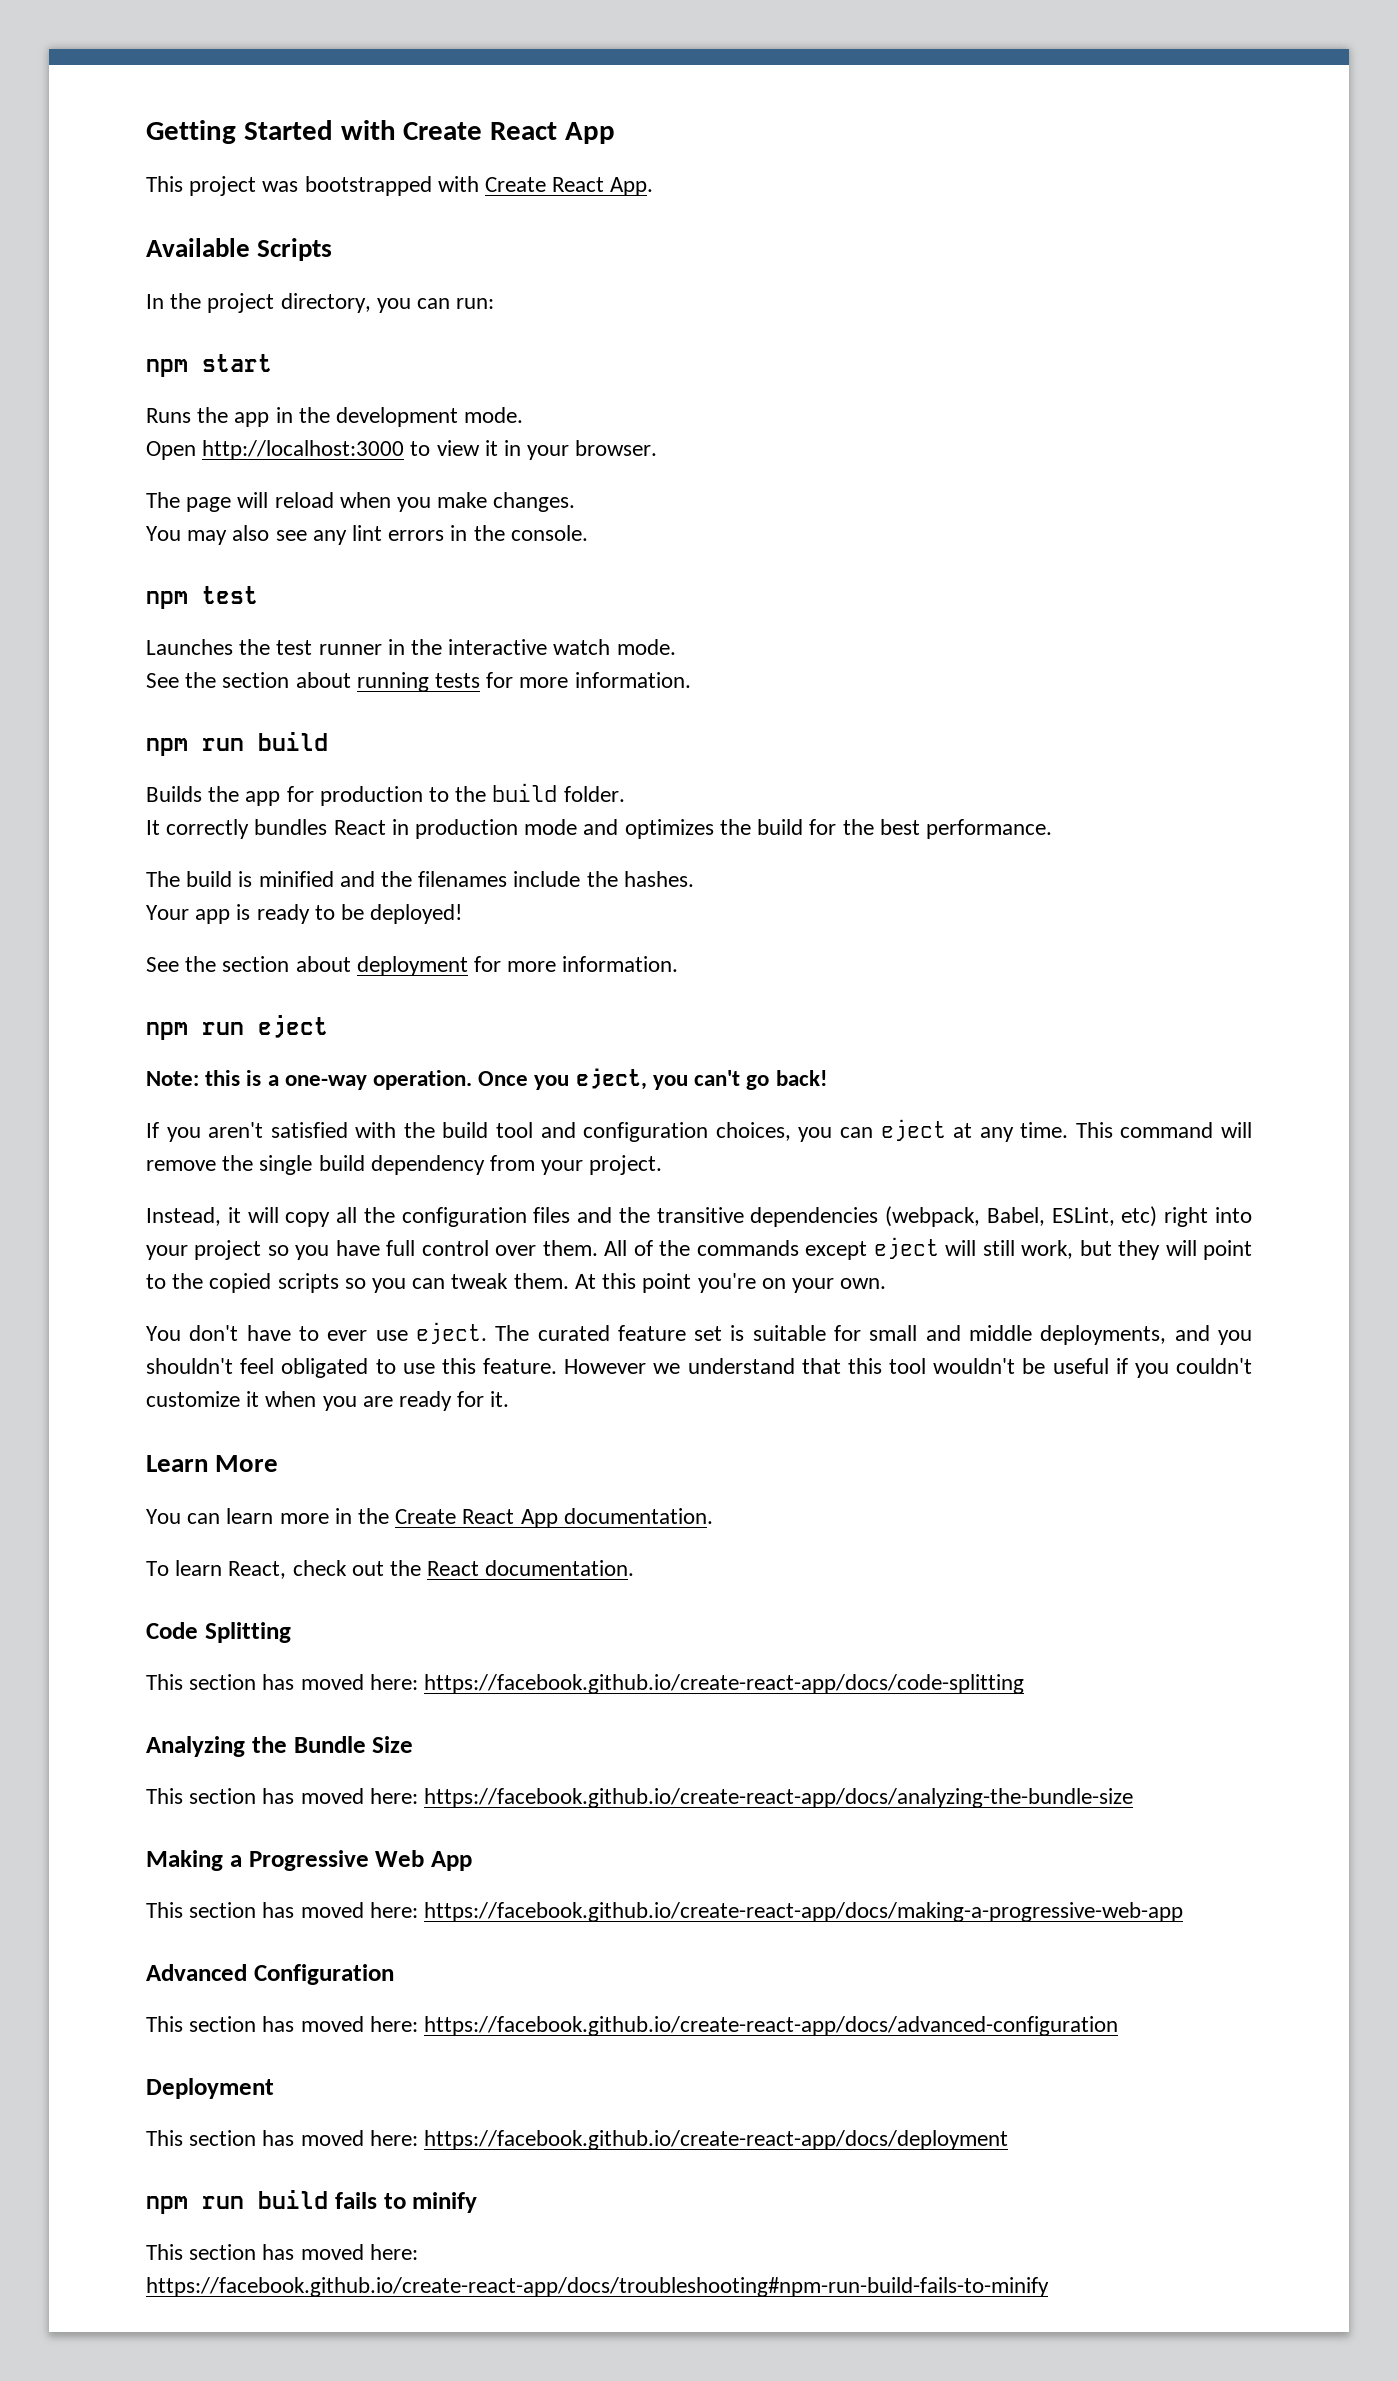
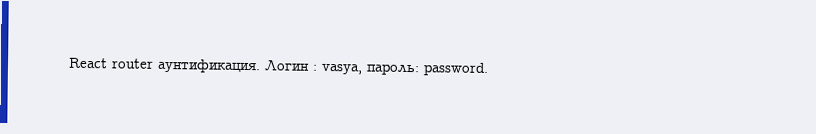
- Getting Started with Create React App
- This project was bootstrapped with Create React App.
- Available Scripts
- In the project directory, you can run:
- npm start
- Runs the app in the development mode.
- Open http://localhost:3000 to view it in your browser.
- The page will reload when you make changes.
- You may also see any lint errors in the console.
- npm test
- Launches the test runner in the interactive watch mode.
- See the section about running tests for more information.
- npm run build
- Builds the app for production to the build folder.
- It correctly bundles React in production mode and optimizes the build for the best performance.
- The build is minified and the filenames include the hashes.
- Your app is ready to be deployed!
- See the section about deployment for more information.
- npm run eject
- Note: this is a one-way operation. Once you eject, you can't go back!
- If you aren't satisfied with the build tool and configuration choices, you can eject at any time. This command will remove the single build dependency from your project.
- Instead, it will copy all the configuration files and the transitive dependencies (webpack, Babel, ESLint, etc) right into your project so you have full control over them. All of the commands except eject will still work, but they will point to the copied scripts so you can tweak them. At this point you're on your own.
- You don't have to ever use eject. The curated feature set is suitable for small and middle deployments, and you shouldn't feel obligated to use this feature. However we understand that this tool wouldn't be useful if you couldn't customize it when you are ready for it.
- Learn More
- You can learn more in the Create React App documentation.
- To learn React, check out the React documentation.
- Code Splitting
- This section has moved here: https://facebook.github.io/create-react-app/docs/code-splitting
- Analyzing the Bundle Size
- This section has moved here: https://facebook.github.io/create-react-app/docs/analyzing-the-bundle-size
- Making a Progressive Web App
- This section has moved here: https://facebook.github.io/create-react-app/docs/making-a-progressive-web-app
- Advanced Configuration
- This section has moved here: https://facebook.github.io/create-react-app/docs/advanced-configuration
- Deployment
- This section has moved here: https://facebook.github.io/create-react-app/docs/deployment
- npm run build fails to minify
- This section has moved here: https://facebook.github.io/create-react-app/docs/troubleshooting#npm-run-build-fails-to-minify
+ React router аунтификация. Логин : vasya, пароль: password.

